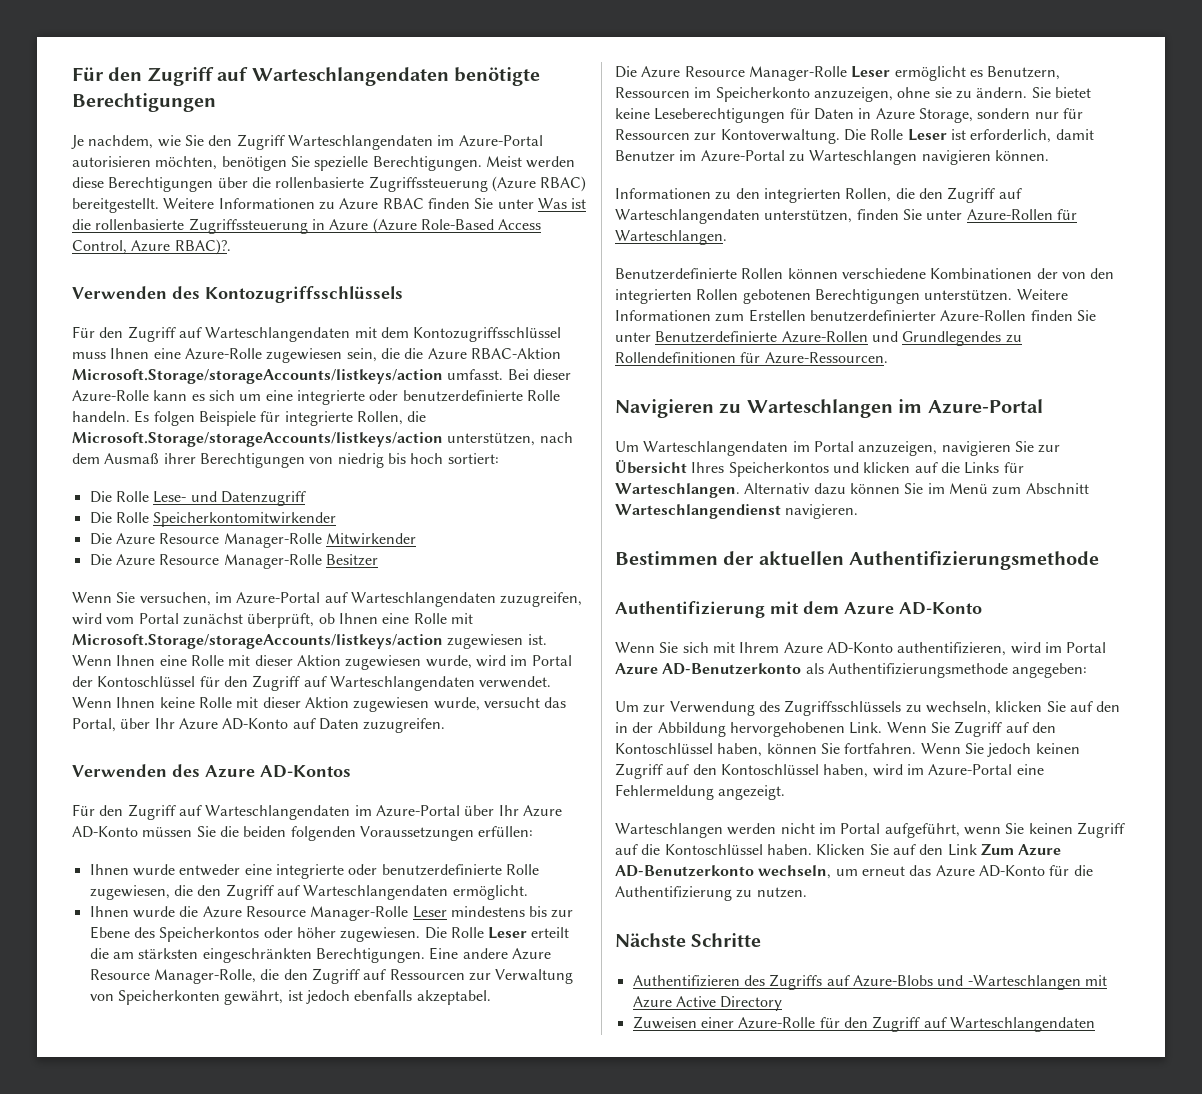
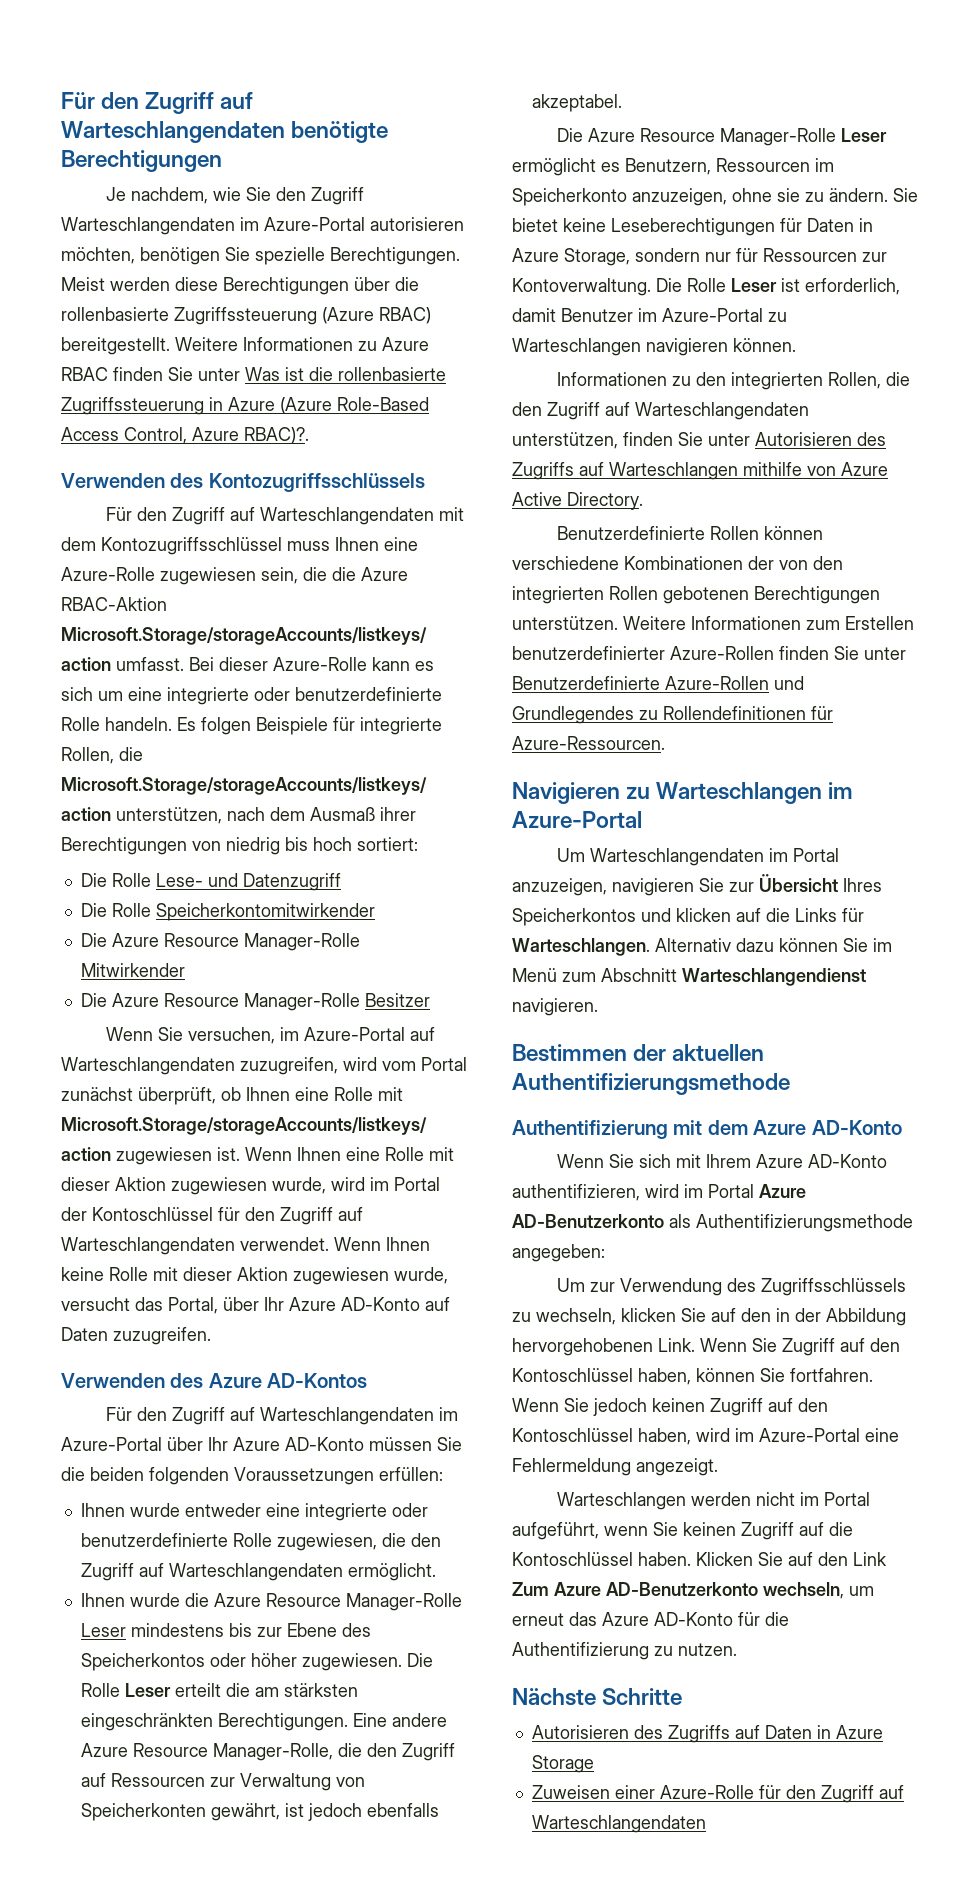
- Informationen zu den integrierten Rollen, die den Zugriff auf Warteschlangendaten unterstützen, finden Sie unter Azure-Rollen für Warteschlangen.
+ Informationen zu den integrierten Rollen, die den Zugriff auf Warteschlangendaten unterstützen, finden Sie unter Autorisieren des Zugriffs auf Warteschlangen mithilfe von Azure Active Directory.
- Authentifizieren des Zugriffs auf Azure-Blobs und -Warteschlangen mit Azure Active Directory
+ Autorisieren des Zugriffs auf Daten in Azure Storage

